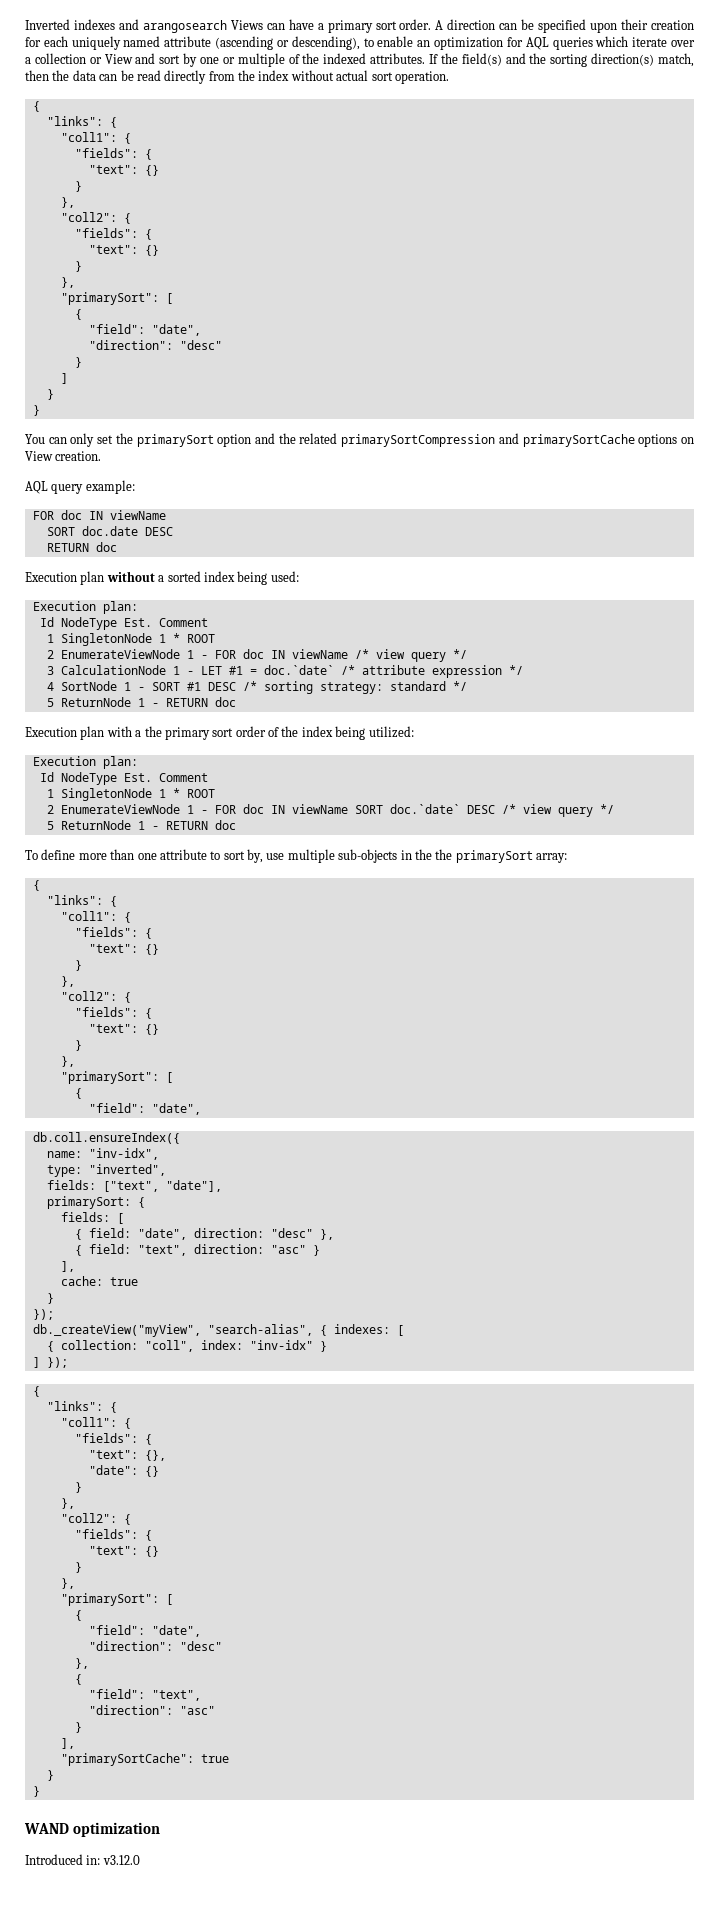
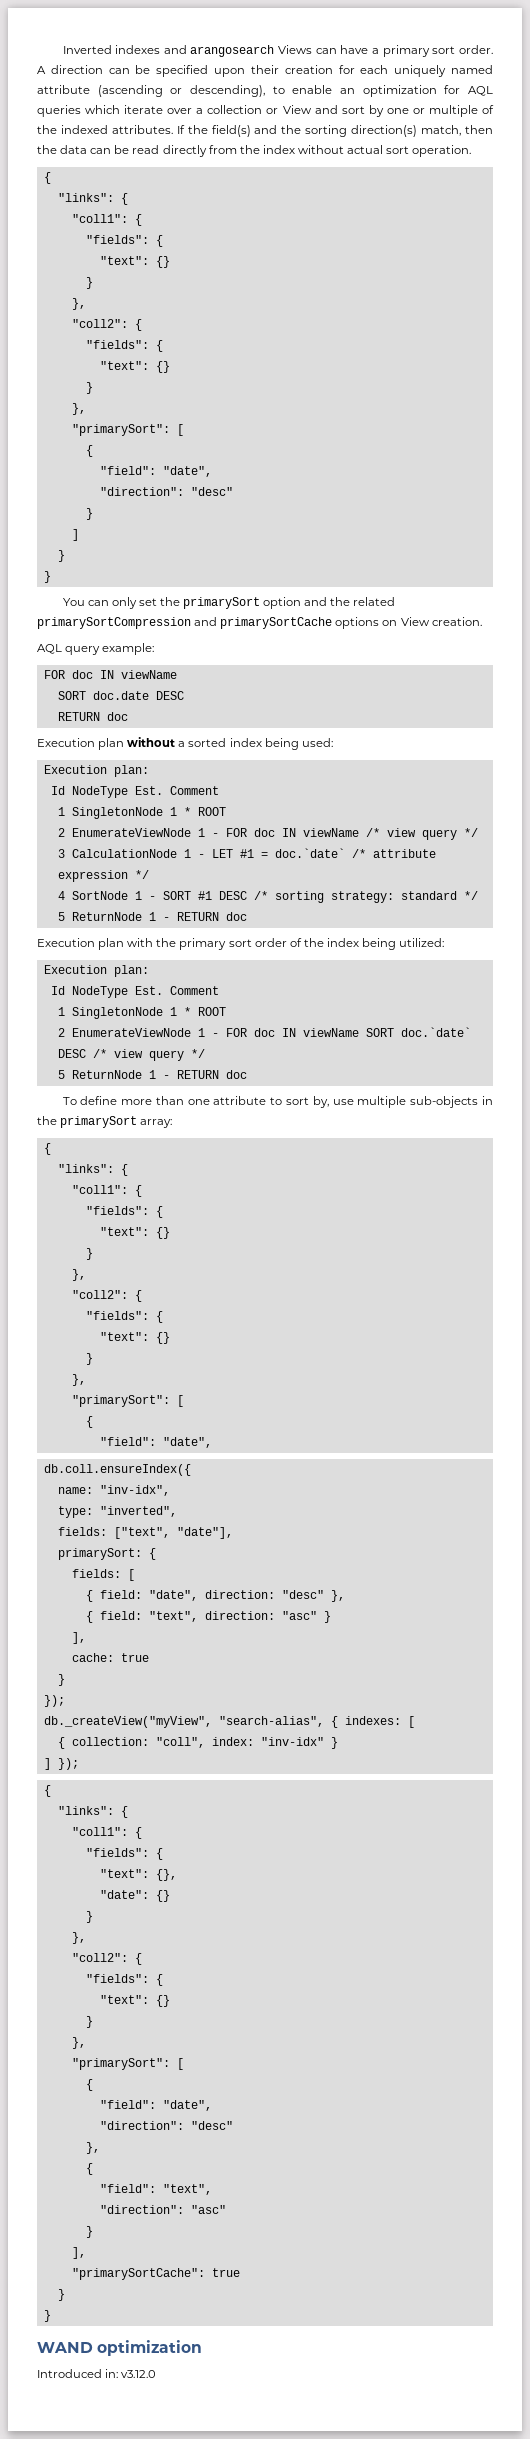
- Execution plan with a the primary sort order of the index being utilized:
+ Execution plan with the primary sort order of the index being utilized:
- To define more than one attribute to sort by, use multiple sub-objects in the the primarySort array:
+ To define more than one attribute to sort by, use multiple sub-objects in the primarySort array:

